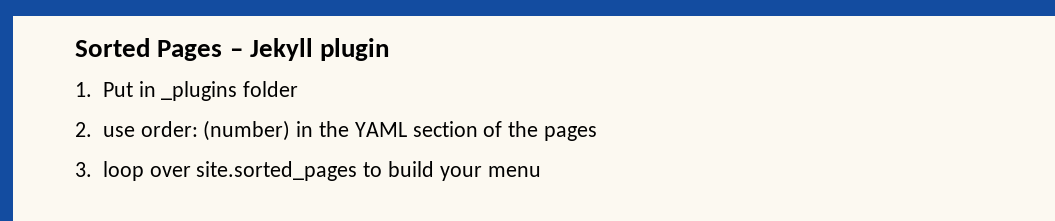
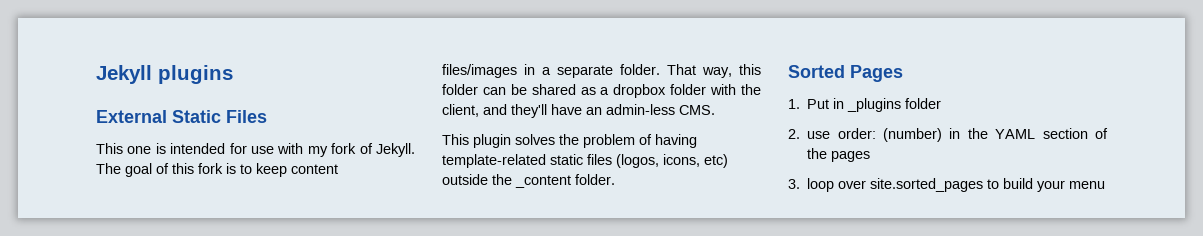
+ Jekyll plugins
+ External Static Files
+ This one is intended for use with my fork of Jekyll. The goal of this fork is to keep content files/images in a separate folder. That way, this folder can be shared as a dropbox folder with the client, and they'll have an admin-less CMS.
+ This plugin solves the problem of having template-related static files (logos, icons, etc) outside the _content folder.
- Sorted Pages – Jekyll plugin
+ Sorted Pages

